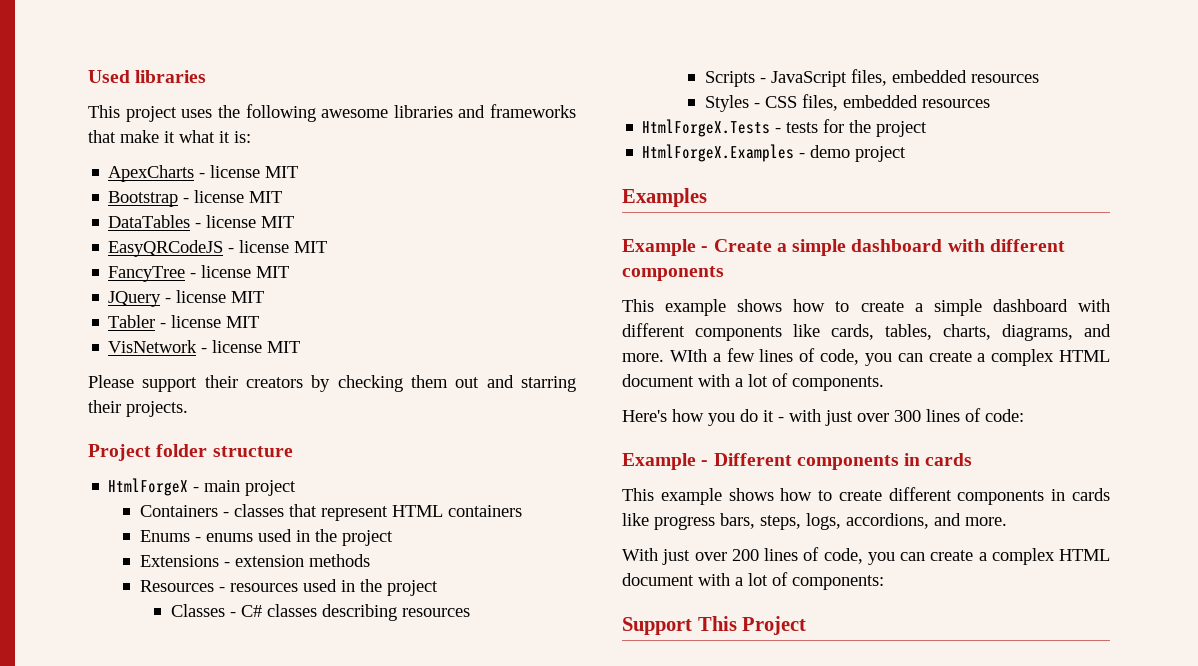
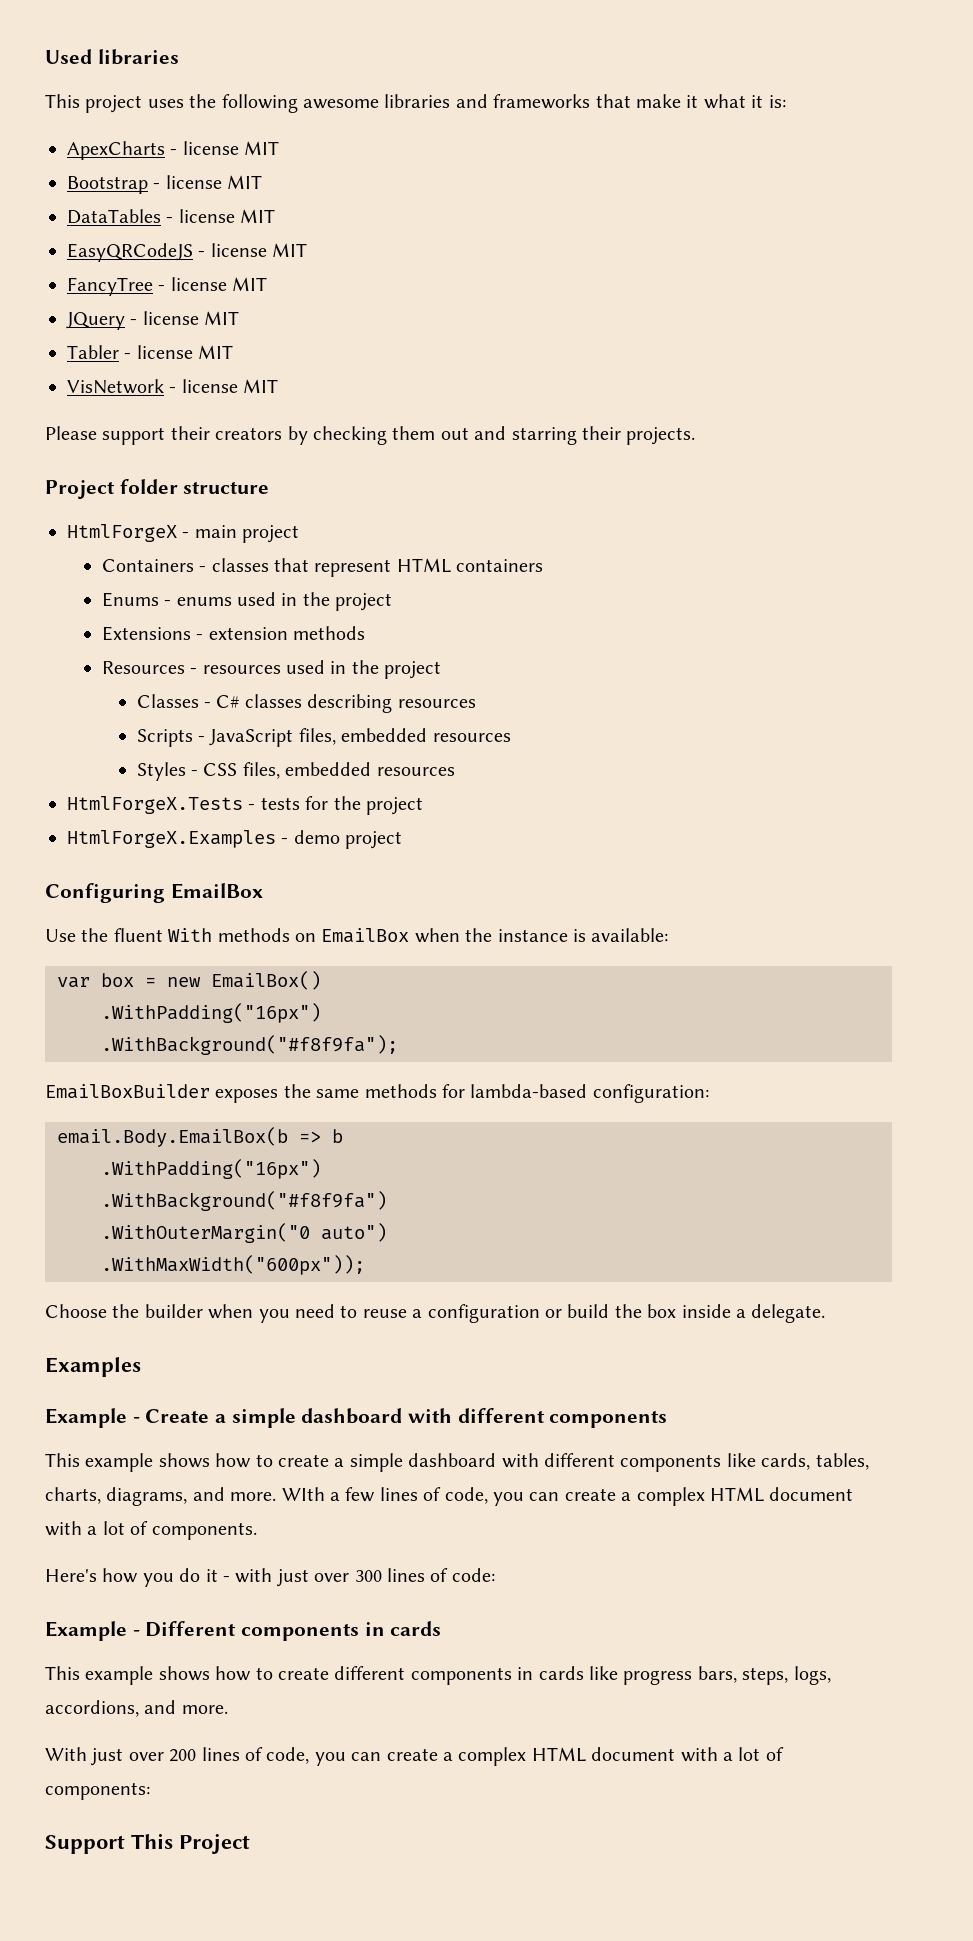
+ Configuring EmailBox
+ Use the fluent With methods on EmailBox when the instance is available:
+ var box = new EmailBox()
+ .WithPadding("16px")
+ .WithBackground("#f8f9fa");
+ EmailBoxBuilder exposes the same methods for lambda-based configuration:
+ email.Body.EmailBox(b => b
+ .WithPadding("16px")
+ .WithBackground("#f8f9fa")
+ .WithOuterMargin("0 auto")
+ .WithMaxWidth("600px"));
+ Choose the builder when you need to reuse a configuration or build the box inside a delegate.

